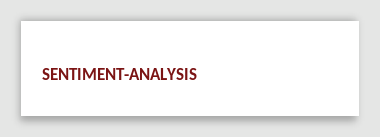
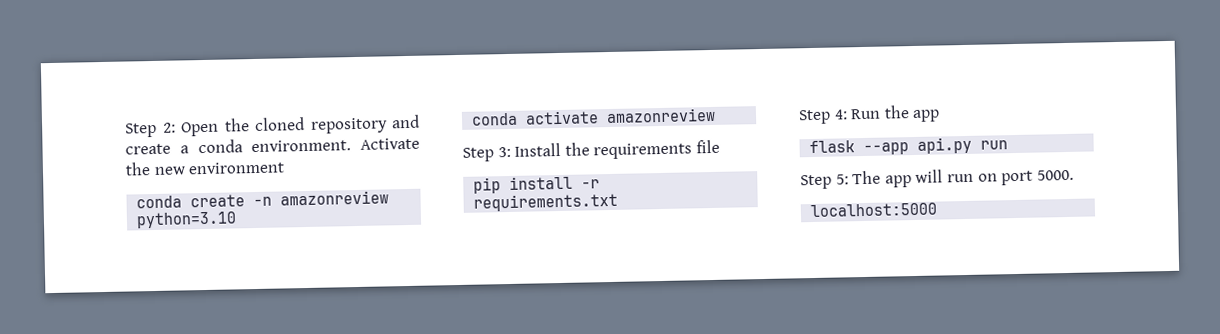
- SENTIMENT-ANALYSIS
+ Step 2: Open the cloned repository and create a conda environment. Activate the new environment
+ conda create -n amazonreview python=3.10
+ conda activate amazonreview
+ Step 3: Install the requirements file
+ pip install -r requirements.txt
+ Step 4: Run the app
+ flask --app api.py run
+ Step 5: The app will run on port 5000.
+ localhost:5000

